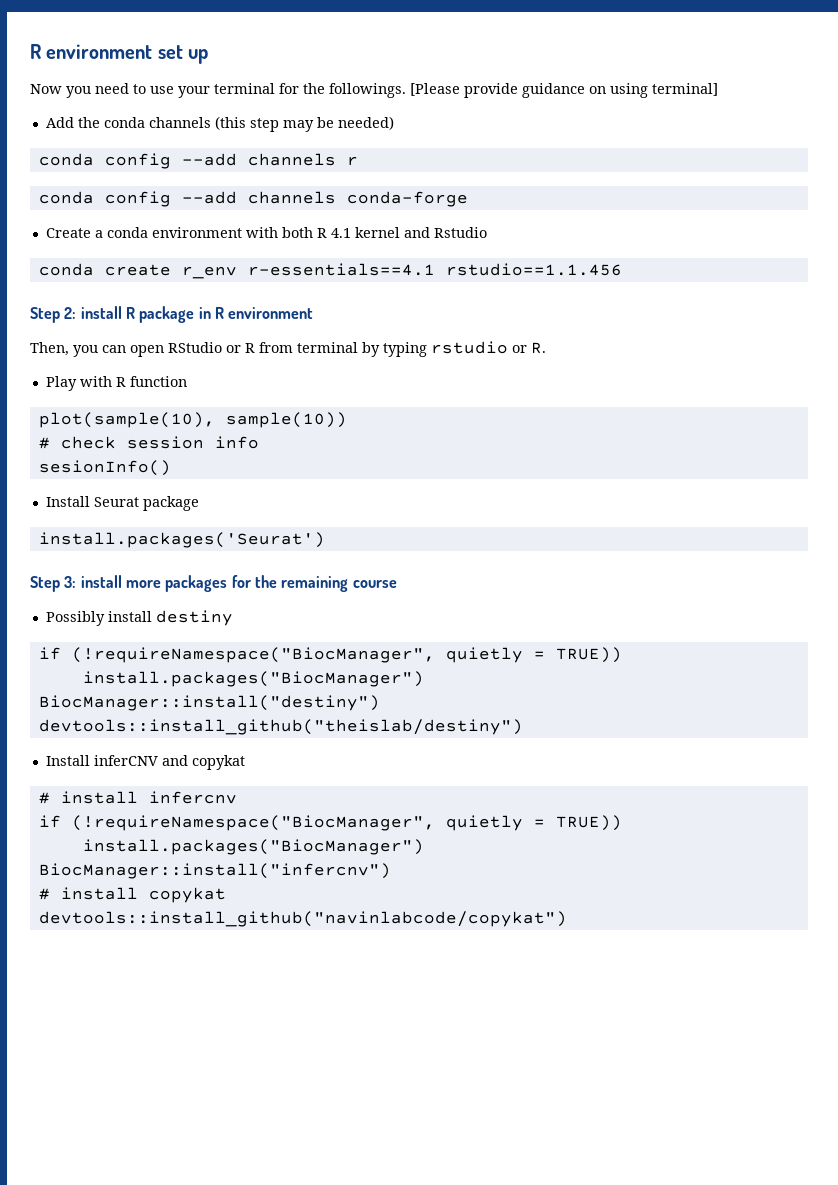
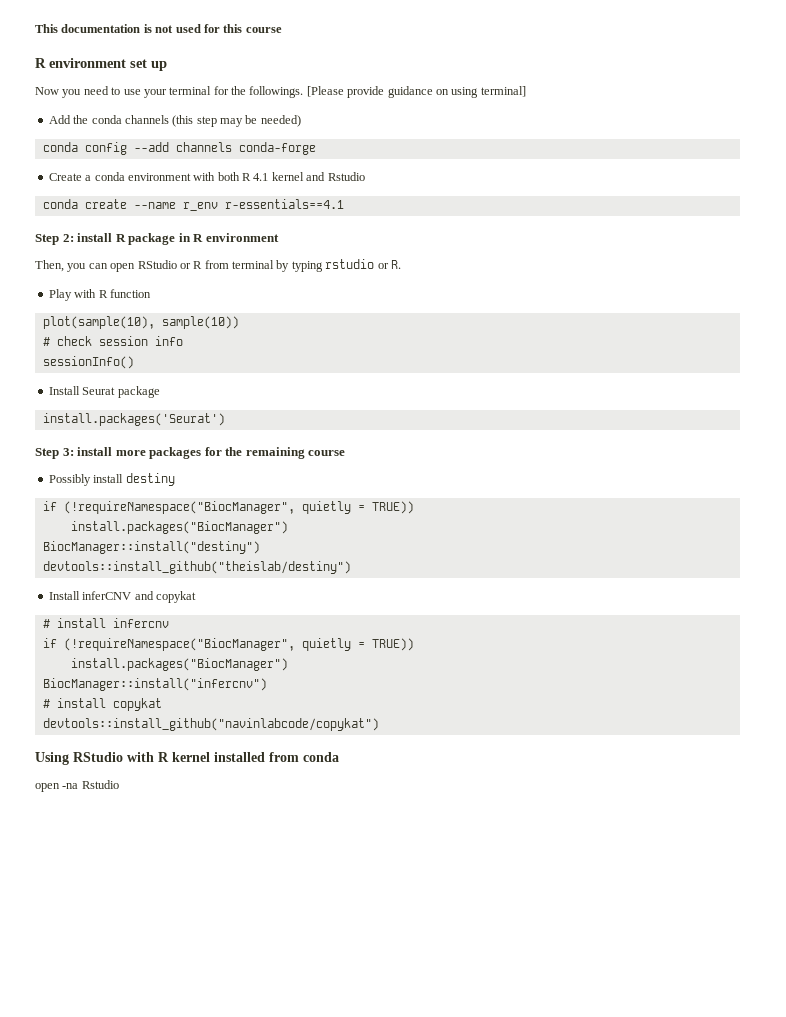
+ This documentation is not used for this course
- conda config --add channels r
- conda create r_env r-essentials==4.1 rstudio==1.1.456
+ conda create --name r_env r-essentials==4.1
- sesionInfo()
+ sessionInfo()
+ Using RStudio with R kernel installed from conda
+ open -na Rstudio

